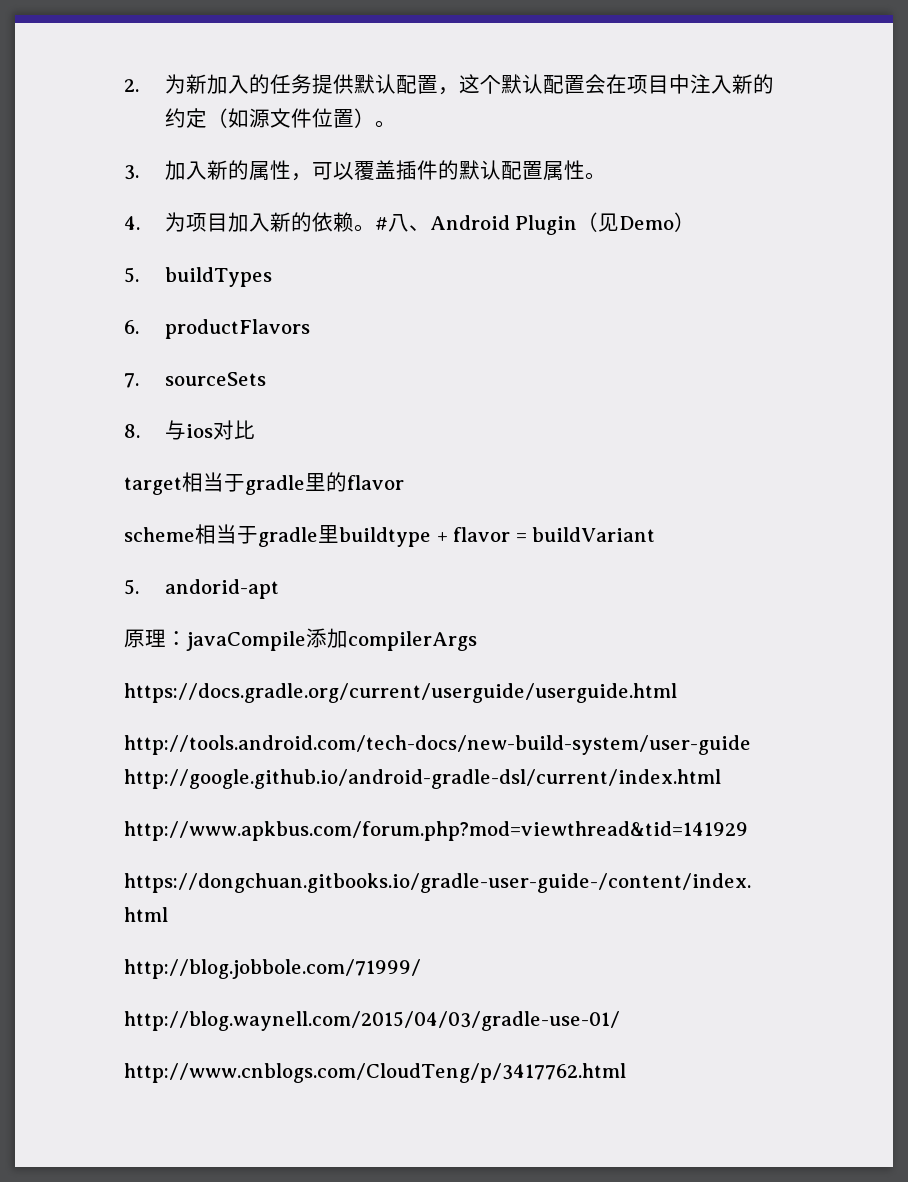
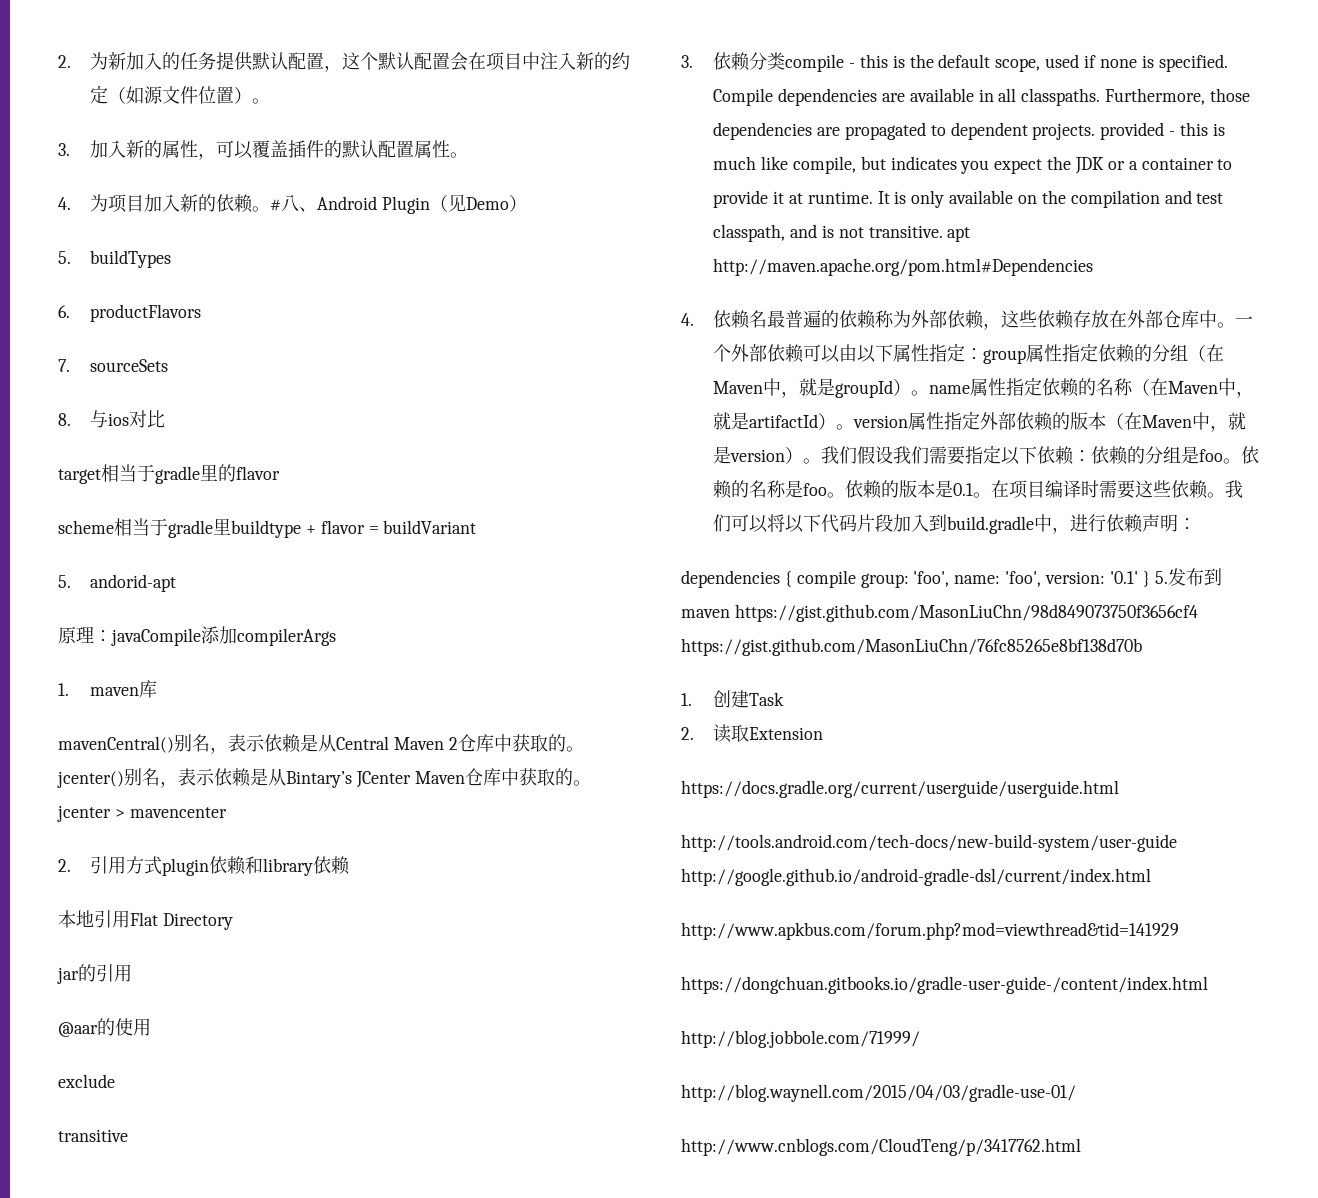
+ 1. maven库
+ mavenCentral()别名，表示依赖是从Central Maven 2仓库中获取的。jcenter()别名，表示依赖是从Bintary’s JCenter Maven仓库中获取的。jcenter > mavencenter
+ 2.引用方式plugin依赖和library依赖
+ 本地引用Flat Directory
+ jar的引用
+ @aar的使用
+ exclude
+ transitive
+ 3.依赖分类compile - this is the default scope, used if none is specified. Compile dependencies are available in all classpaths. Furthermore, those dependencies are propagated to dependent projects. provided - this is much like compile, but indicates you expect the JDK or a container to provide it at runtime. It is only available on the compilation and test classpath, and is not transitive. apt http://maven.apache.org/pom.html#Dependencies
+ 4.依赖名最普遍的依赖称为外部依赖，这些依赖存放在外部仓库中。一个外部依赖可以由以下属性指定：group属性指定依赖的分组（在Maven中，就是groupId）。name属性指定依赖的名称（在Maven中，就是artifactId）。version属性指定外部依赖的版本（在Maven中，就是version）。我们假设我们需要指定以下依赖：依赖的分组是foo。依赖的名称是foo。依赖的版本是0.1。在项目编译时需要这些依赖。我们可以将以下代码片段加入到build.gradle中，进行依赖声明：
+ dependencies { compile group: 'foo', name: 'foo', version: '0.1' } 5.发布到maven https://gist.github.com/MasonLiuChn/98d849073750f3656cf4 https://gist.github.com/MasonLiuChn/76fc85265e8bf138d70b
+ 1.创建Task
+ 2.读取Extension

